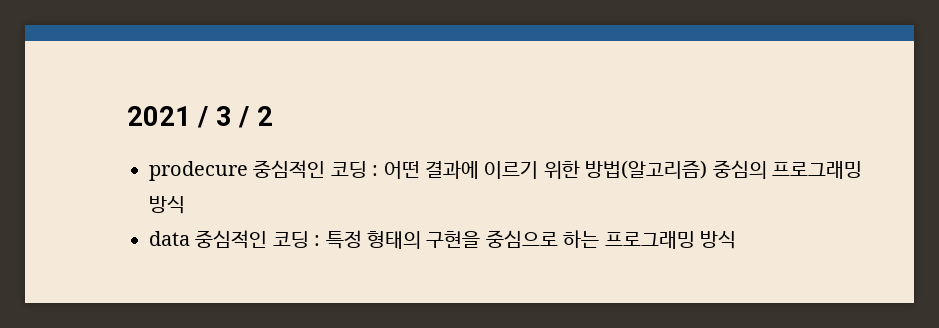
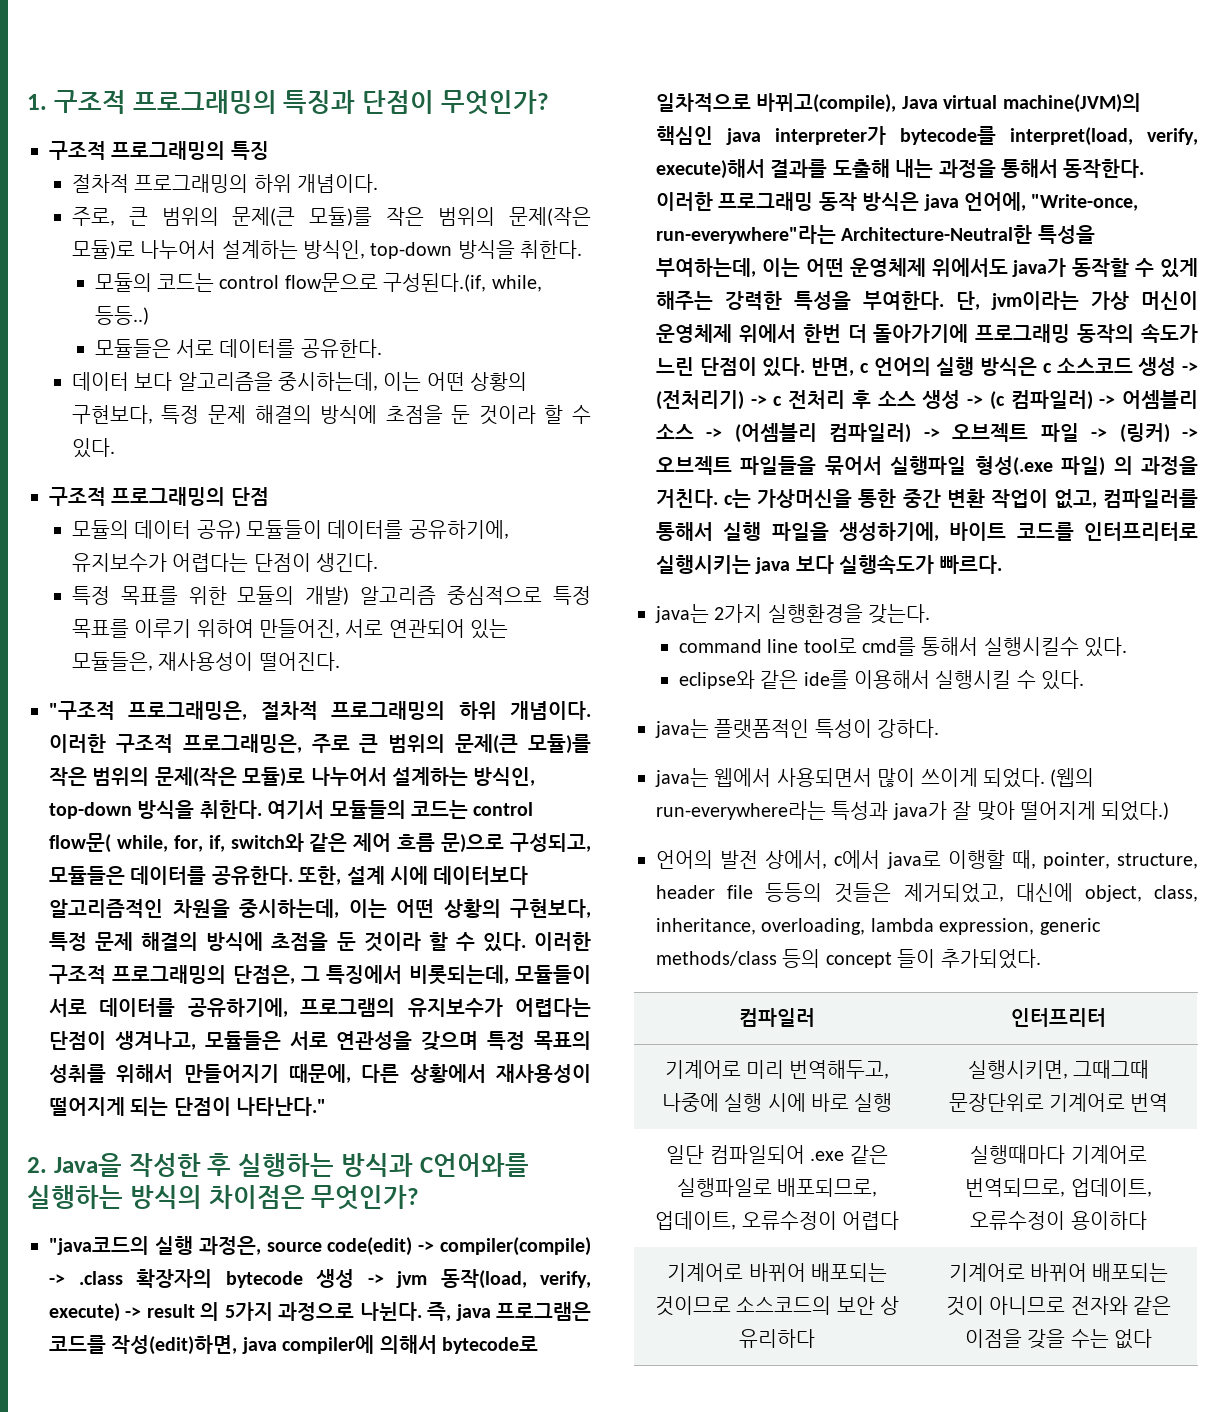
- 2021 / 3 / 2
- prodecure 중심적인 코딩 : 어떤 결과에 이르기 위한 방법(알고리즘) 중심의 프로그래밍 방식
- data 중심적인 코딩 : 특정 형태의 구현을 중심으로 하는 프로그래밍 방식
+ 1. 구조적 프로그래밍의 특징과 단점이 무엇인가?
+ 구조적 프로그래밍의 특징
+ 절차적 프로그래밍의 하위 개념이다.
+ 주로, 큰 범위의 문제(큰 모듈)를 작은 범위의 문제(작은 모듈)로 나누어서 설계하는 방식인, top-down 방식을 취한다.
+ 모듈의 코드는 control flow문으로 구성된다.(if, while, 등등..)
+ 모듈들은 서로 데이터를 공유한다.
+ 데이터 보다 알고리즘을 중시하는데, 이는 어떤 상황의 구현보다, 특정 문제 해결의 방식에 초점을 둔 것이라 할 수 있다.
+ 구조적 프로그래밍의 단점
+ 모듈의 데이터 공유) 모듈들이 데이터를 공유하기에, 유지보수가 어렵다는 단점이 생긴다.
+ 특정 목표를 위한 모듈의 개발) 알고리즘 중심적으로 특정 목표를 이루기 위하여 만들어진, 서로 연관되어 있는 모듈들은, 재사용성이 떨어진다.
+ "구조적 프로그래밍은, 절차적 프로그래밍의 하위 개념이다. 이러한 구조적 프로그래밍은, 주로 큰 범위의 문제(큰 모듈)를 작은 범위의 문제(작은 모듈)로 나누어서 설계하는 방식인, top-down 방식을 취한다. 여기서 모듈들의 코드는 control flow문( while, for, if, switch와 같은 제어 흐름 문)으로 구성되고, 모듈들은 데이터를 공유한다. 또한, 설계 시에 데이터보다 알고리즘적인 차원을 중시하는데, 이는 어떤 상황의 구현보다, 특정 문제 해결의 방식에 초점을 둔 것이라 할 수 있다. 이러한 구조적 프로그래밍의 단점은, 그 특징에서 비롯되는데, 모듈들이 서로 데이터를 공유하기에, 프로그램의 유지보수가 어렵다는 단점이 생겨나고, 모듈들은 서로 연관성을 갖으며 특정 목표의 성취를 위해서 만들어지기 때문에, 다른 상황에서 재사용성이 떨어지게 되는 단점이 나타난다."
+ 2. Java을 작성한 후 실행하는 방식과 C언어와를 실행하는 방식의 차이점은 무엇인가?
+ "java코드의 실행 과정은, source code(edit) -> compiler(compile) -> .class 확장자의 bytecode 생성 -> jvm 동작(load, verify, execute) -> result 의 5가지 과정으로 나뉜다. 즉, java 프로그램은 코드를 작성(edit)하면, java compiler에 의해서 bytecode로 일차적으로 바뀌고(compile), Java virtual machine(JVM)의 핵심인 java interpreter가 bytecode를 interpret(load, verify, execute)해서 결과를 도출해 내는 과정을 통해서 동작한다. 이러한 프로그래밍 동작 방식은 java 언어에, "Write-once, run-everywhere"라는 Architecture-Neutral한 특성을 부여하는데, 이는 어떤 운영체제 위에서도 java가 동작할 수 있게 해주는 강력한 특성을 부여한다. 단, jvm이라는 가상 머신이 운영체제 위에서 한번 더 돌아가기에 프로그래밍 동작의 속도가 느린 단점이 있다. 반면, c 언어의 실행 방식은 c 소스코드 생성 -> (전처리기) -> c 전처리 후 소스 생성 -> (c 컴파일러) -> 어셈블리 소스 -> (어셈블리 컴파일러) -> 오브젝트 파일 -> (링커) -> 오브젝트 파일들을 묶어서 실행파일 형성(.exe 파일) 의 과정을 거친다. c는 가상머신을 통한 중간 변환 작업이 없고, 컴파일러를 통해서 실행 파일을 생성하기에, 바이트 코드를 인터프리터로 실행시키는 java 보다 실행속도가 빠르다.
+ java는 2가지 실행환경을 갖는다.
+ command line tool로 cmd를 통해서 실행시킬수 있다.
+ eclipse와 같은 ide를 이용해서 실행시킬 수 있다.
+ java는 플랫폼적인 특성이 강하다.
+ java는 웹에서 사용되면서 많이 쓰이게 되었다. (웹의 run-everywhere라는 특성과 java가 잘 맞아 떨어지게 되었다.)
+ 언어의 발전 상에서, c에서 java로 이행할 때, pointer, structure, header file 등등의 것들은 제거되었고, 대신에 object, class, inheritance, overloading, lambda expression, generic methods/class 등의 concept 들이 추가되었다.
+ 컴파일러 | 인터프리터
+ 기계어로 미리 번역해두고, 나중에 실행 시에 바로 실행 | 실행시키면, 그때그때 문장단위로 기계어로 번역
+ 일단 컴파일되어 .exe 같은 실행파일로 배포되므로, 업데이트, 오류수정이 어렵다 | 실행때마다 기계어로 번역되므로, 업데이트, 오류수정이 용이하다
+ 기계어로 바뀌어 배포되는 것이므로 소스코드의 보안 상 유리하다 | 기계어로 바뀌어 배포되는 것이 아니므로 전자와 같은 이점을 갖을 수는 없다

